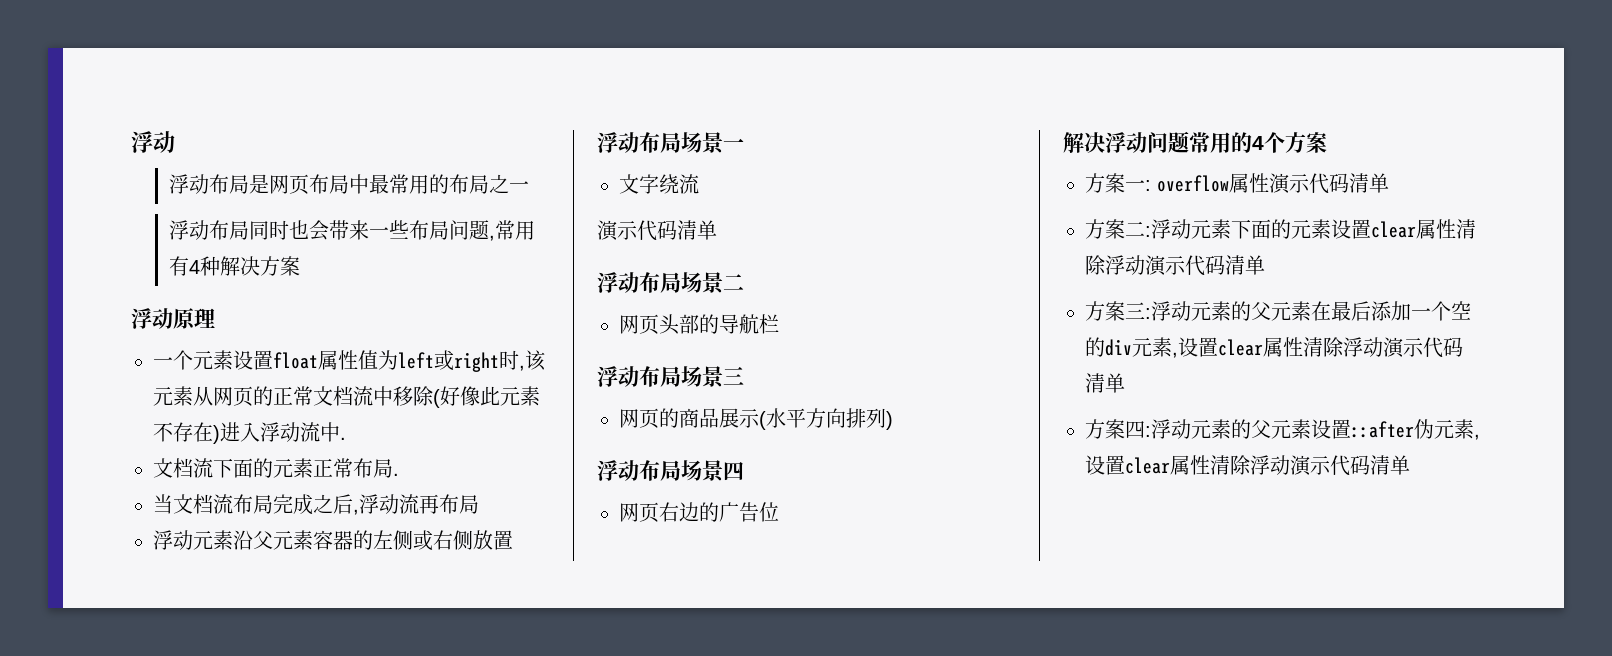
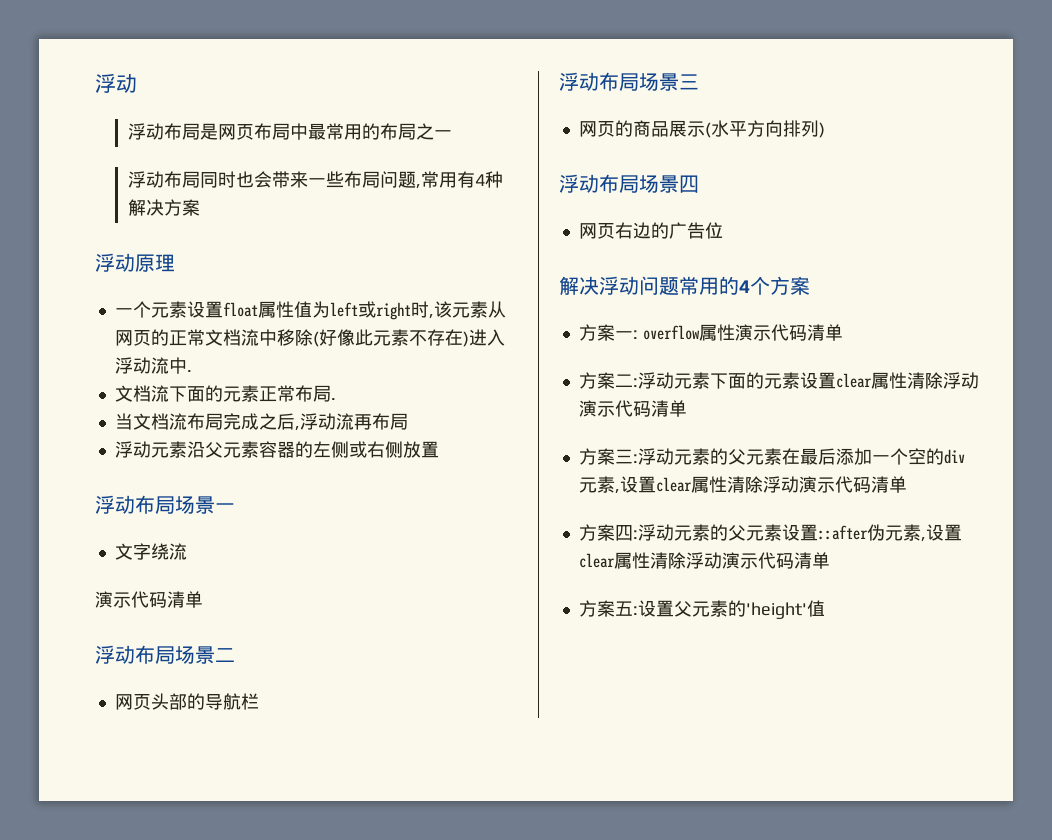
+ 方案五:设置父元素的'height'值

